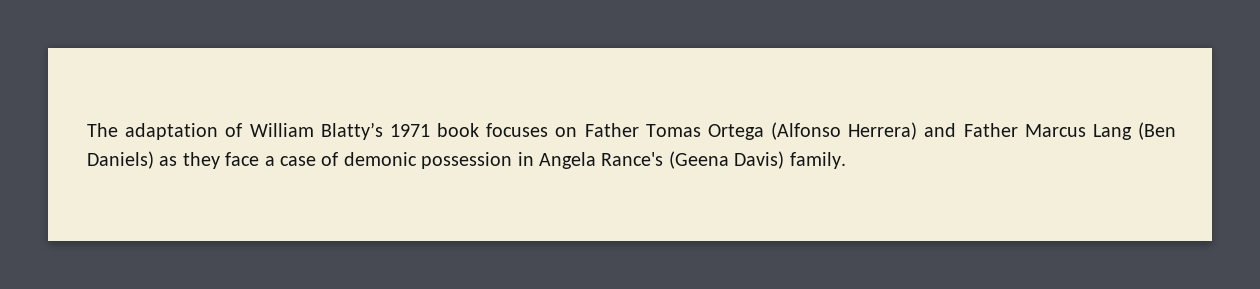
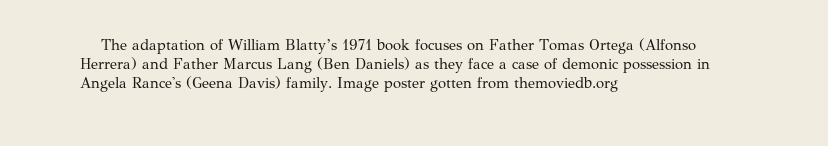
+ Image poster gotten from themoviedb.org

